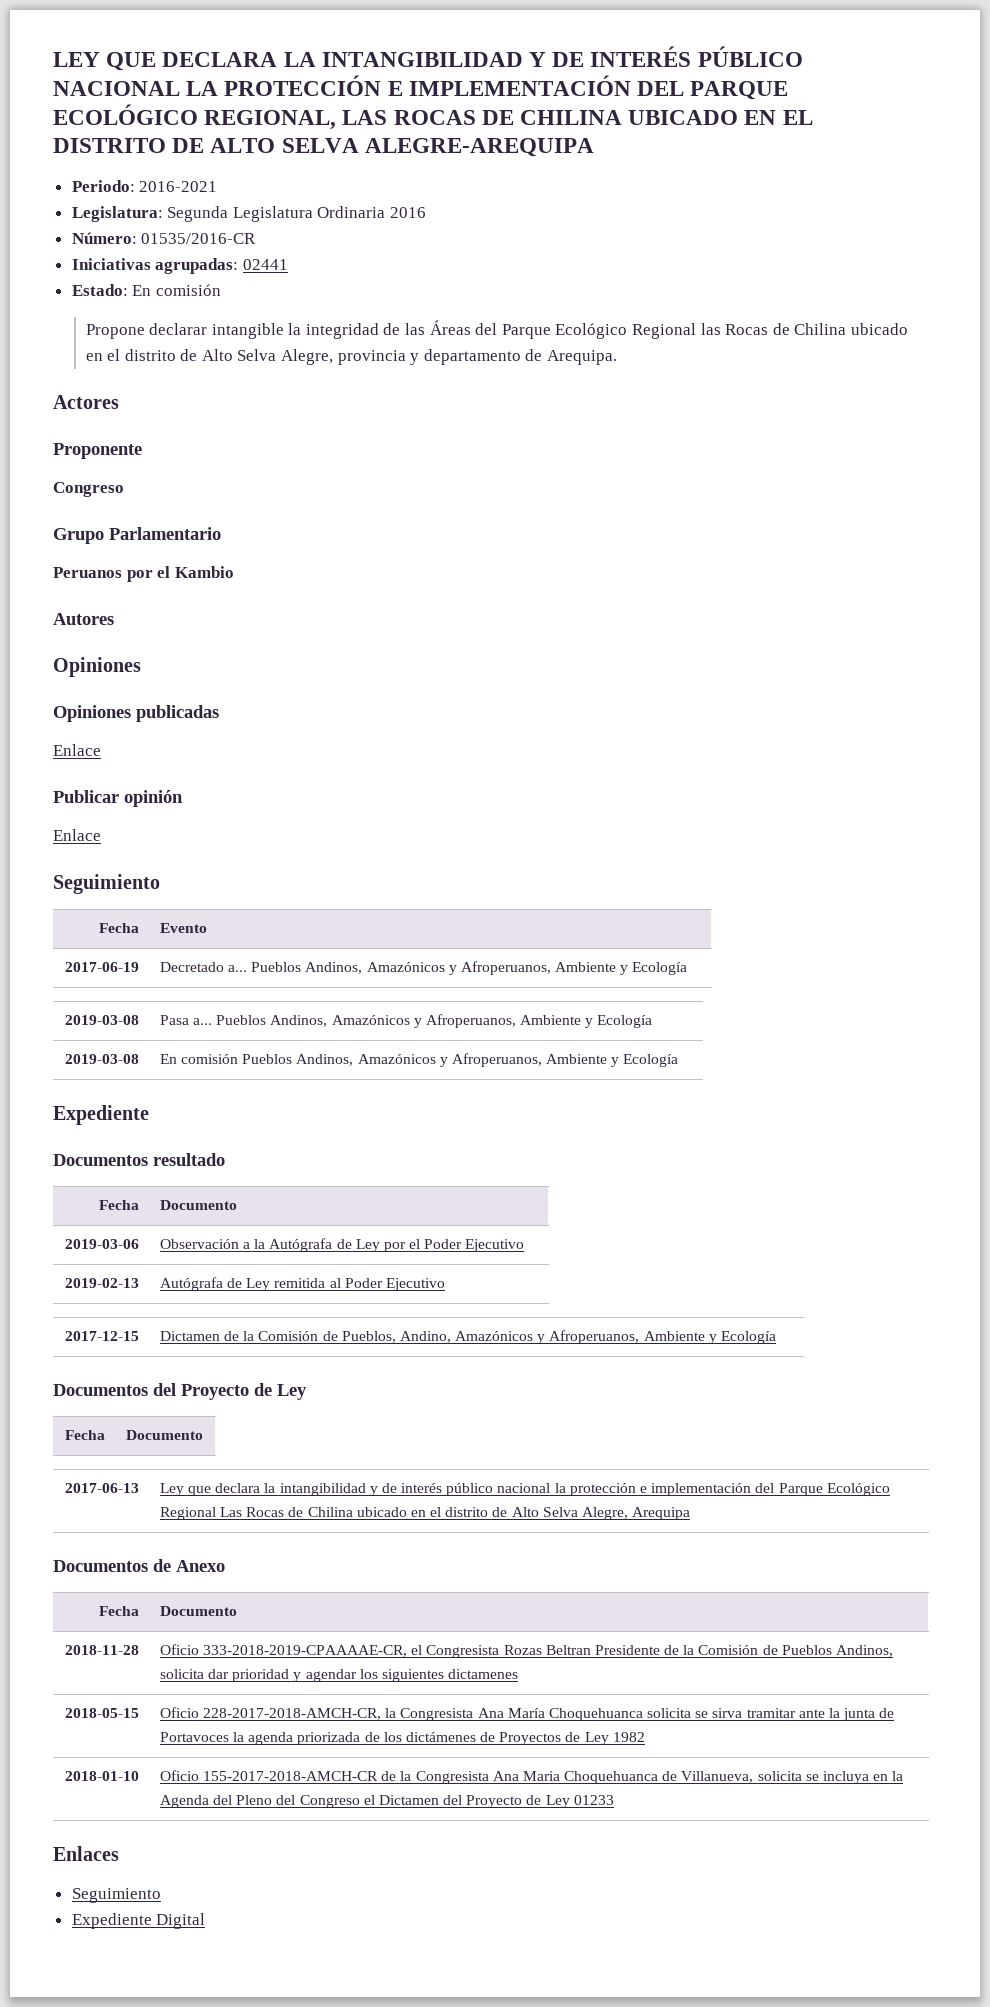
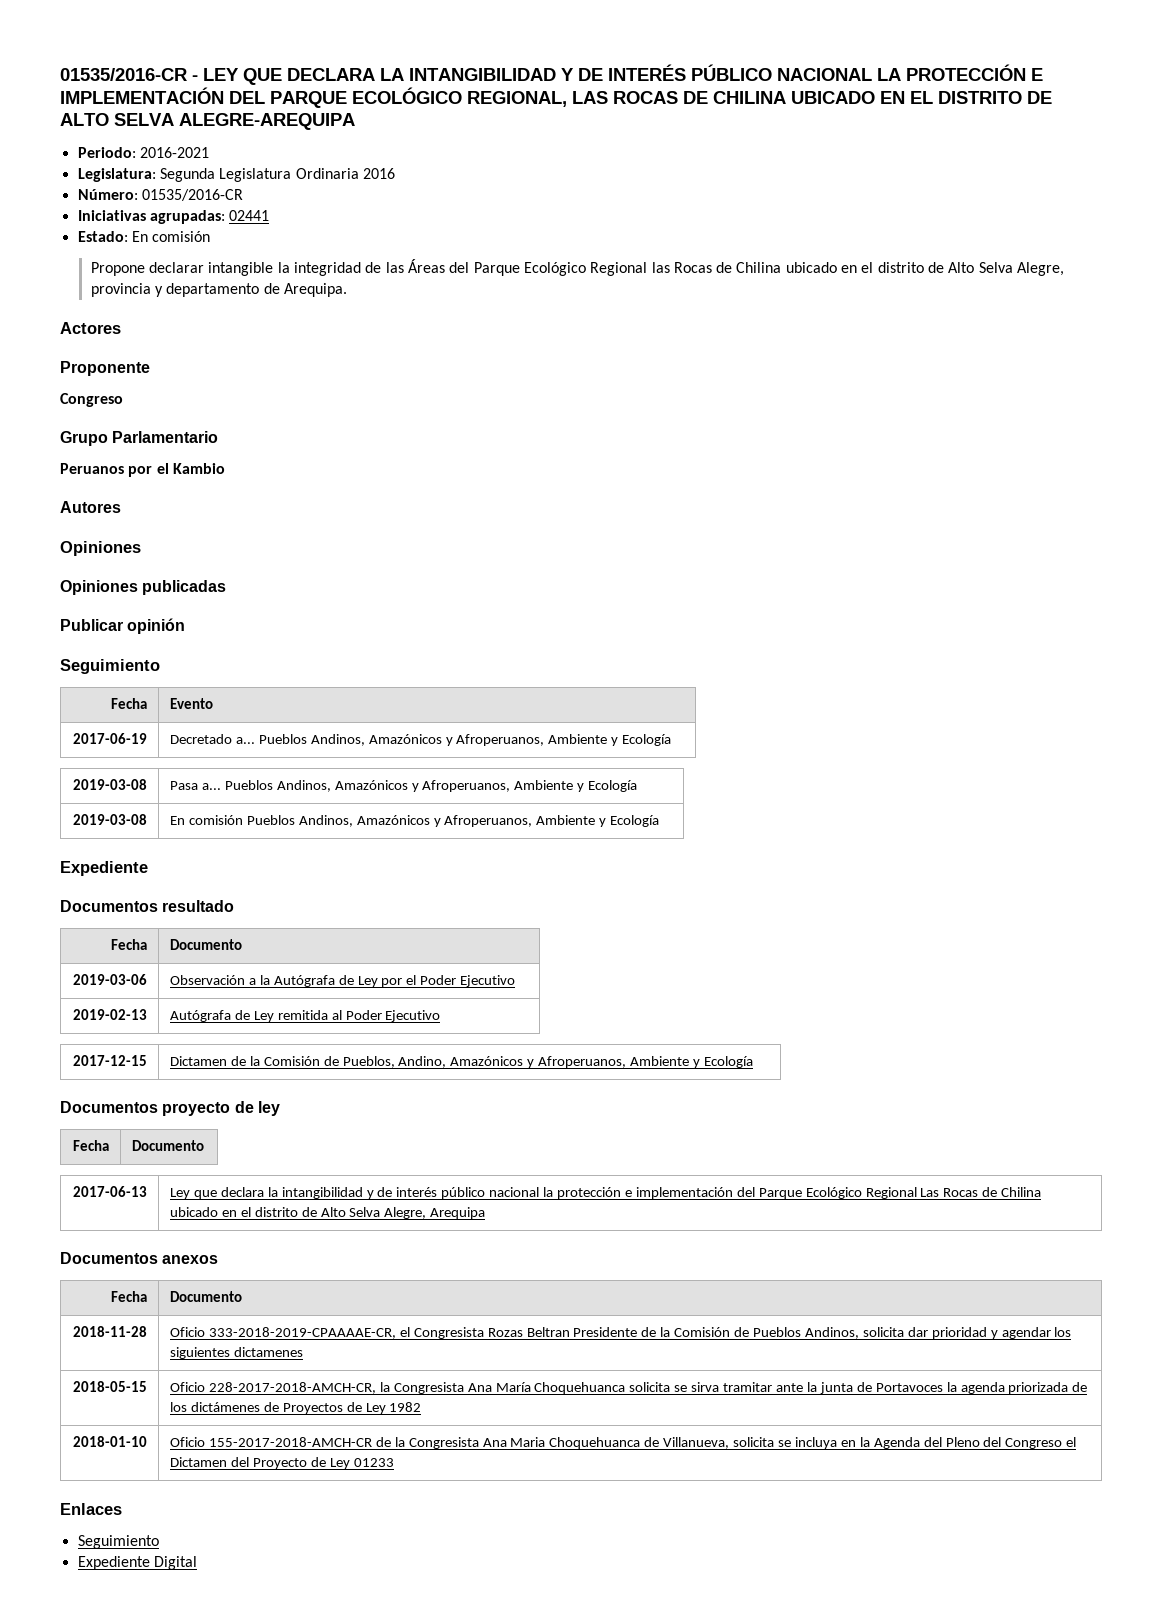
- LEY QUE DECLARA LA INTANGIBILIDAD Y DE INTERÉS PÚBLICO NACIONAL LA PROTECCIÓN E IMPLEMENTACIÓN DEL PARQUE ECOLÓGICO REGIONAL, LAS ROCAS DE CHILINA UBICADO EN EL DISTRITO DE ALTO SELVA ALEGRE-AREQUIPA
+ 01535/2016-CR - LEY QUE DECLARA LA INTANGIBILIDAD Y DE INTERÉS PÚBLICO NACIONAL LA PROTECCIÓN E IMPLEMENTACIÓN DEL PARQUE ECOLÓGICO REGIONAL, LAS ROCAS DE CHILINA UBICADO EN EL DISTRITO DE ALTO SELVA ALEGRE-AREQUIPA
  Opiniones publicadas
- Enlace
  Publicar opinión
- Enlace
- Documentos del Proyecto de Ley
+ Documentos proyecto de ley
- Documentos de Anexo
+ Documentos anexos

